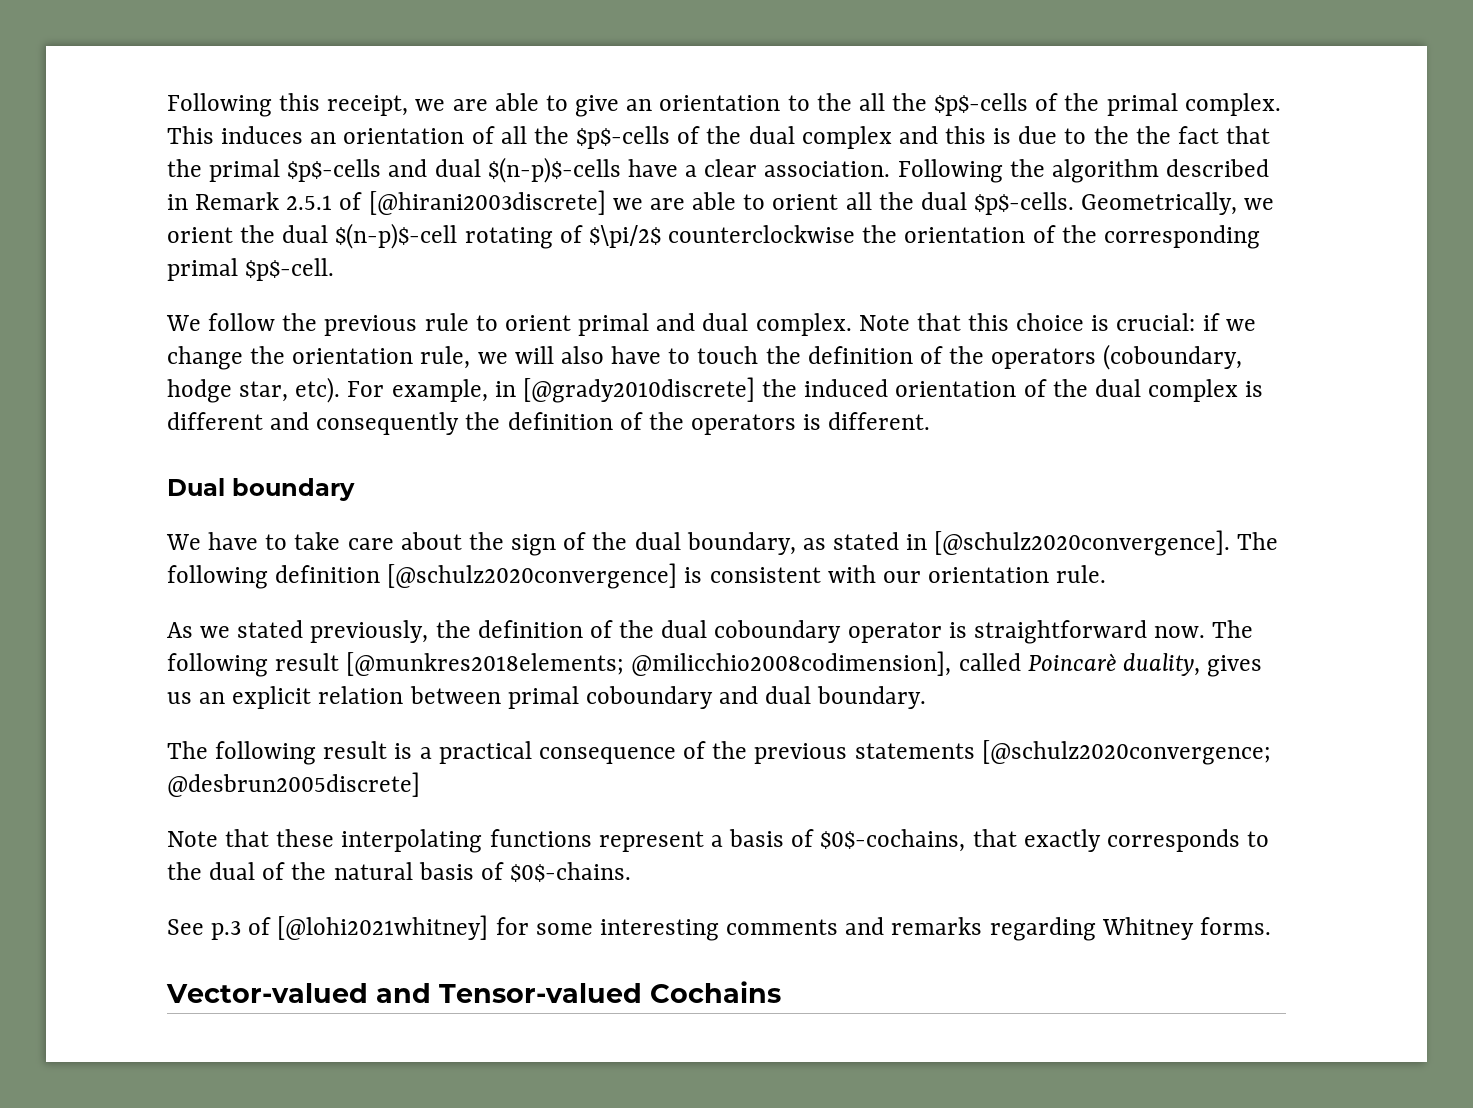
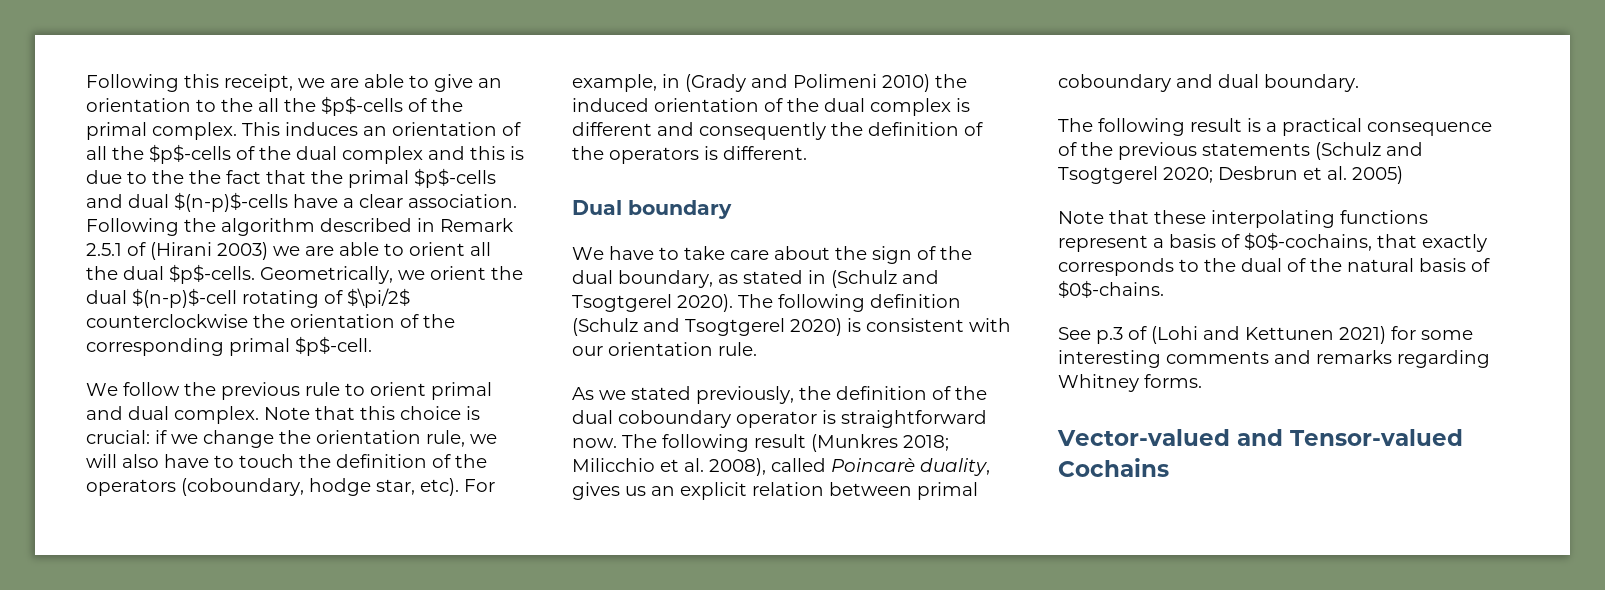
- Following the algorithm described in Remark 2.5.1 of [@hirani2003discrete] we are able to orient all the dual $p$-cells.
+ Following the algorithm described in Remark 2.5.1 of (Hirani 2003) we are able to orient all the dual $p$-cells.
- For example, in [@grady2010discrete] the induced orientation of the dual complex is different and consequently the definition of the operators is different.
+ For example, in (Grady and Polimeni 2010) the induced orientation of the dual complex is different and consequently the definition of the operators is different.
- We have to take care about the sign of the dual boundary, as stated in [@schulz2020convergence]. The following definition [@schulz2020convergence] is consistent with our orientation rule.
+ We have to take care about the sign of the dual boundary, as stated in (Schulz and Tsogtgerel 2020). The following definition (Schulz and Tsogtgerel 2020) is consistent with our orientation rule.
- The following result [@munkres2018elements; @milicchio2008codimension], called Poincarè duality, gives us an explicit relation between primal coboundary and dual boundary.
+ The following result (Munkres 2018; Milicchio et al. 2008), called Poincarè duality, gives us an explicit relation between primal coboundary and dual boundary.
- The following result is a practical consequence of the previous statements [@schulz2020convergence; @desbrun2005discrete]
+ The following result is a practical consequence of the previous statements (Schulz and Tsogtgerel 2020; Desbrun et al. 2005)
- See p.3 of [@lohi2021whitney] for some interesting comments and remarks regarding Whitney forms.
+ See p.3 of (Lohi and Kettunen 2021) for some interesting comments and remarks regarding Whitney forms.

